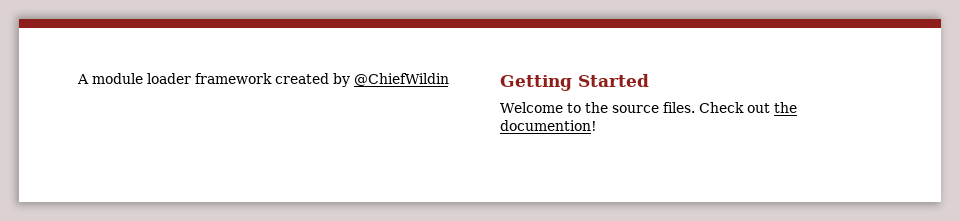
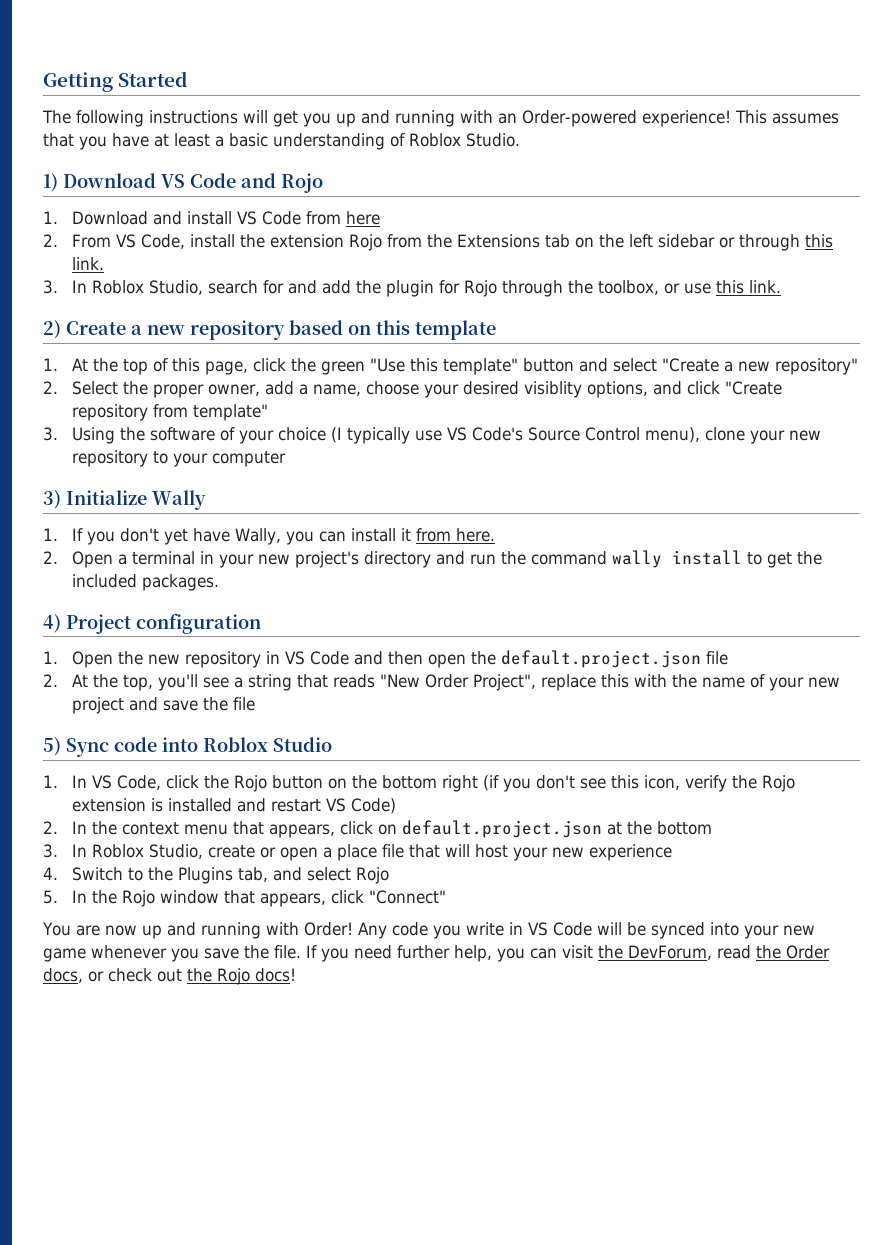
- A module loader framework created by @ChiefWildin
  Getting Started
- Welcome to the source files. Check out the documention!
+ The following instructions will get you up and running with an Order-powered experience! This assumes that you have at least a basic understanding of Roblox Studio.
+ 1) Download VS Code and Rojo
+ 1. Download and install VS Code from here
+ 2. From VS Code, install the extension Rojo from the Extensions tab on the left sidebar or through this link.
+ 3. In Roblox Studio, search for and add the plugin for Rojo through the toolbox, or use this link.
+ 2) Create a new repository based on this template
+ 1. At the top of this page, click the green "Use this template" button and select "Create a new repository"
+ 2. Select the proper owner, add a name, choose your desired visiblity options, and click "Create repository from template"
+ 3. Using the software of your choice (I typically use VS Code's Source Control menu), clone your new repository to your computer
+ 3) Initialize Wally
+ 1. If you don't yet have Wally, you can install it from here.
+ 2. Open a terminal in your new project's directory and run the command wally install to get the included packages.
+ 4) Project configuration
+ 1. Open the new repository in VS Code and then open the default.project.json file
+ 2. At the top, you'll see a string that reads "New Order Project", replace this with the name of your new project and save the file
+ 5) Sync code into Roblox Studio
+ 1. In VS Code, click the Rojo button on the bottom right (if you don't see this icon, verify the Rojo extension is installed and restart VS Code)
+ 2. In the context menu that appears, click on default.project.json at the bottom
+ 3. In Roblox Studio, create or open a place file that will host your new experience
+ 4. Switch to the Plugins tab, and select Rojo
+ 5. In the Rojo window that appears, click "Connect"
+ You are now up and running with Order! Any code you write in VS Code will be synced into your new game whenever you save the file. If you need further help, you can visit the DevForum, read the Order docs, or check out the Rojo docs!

